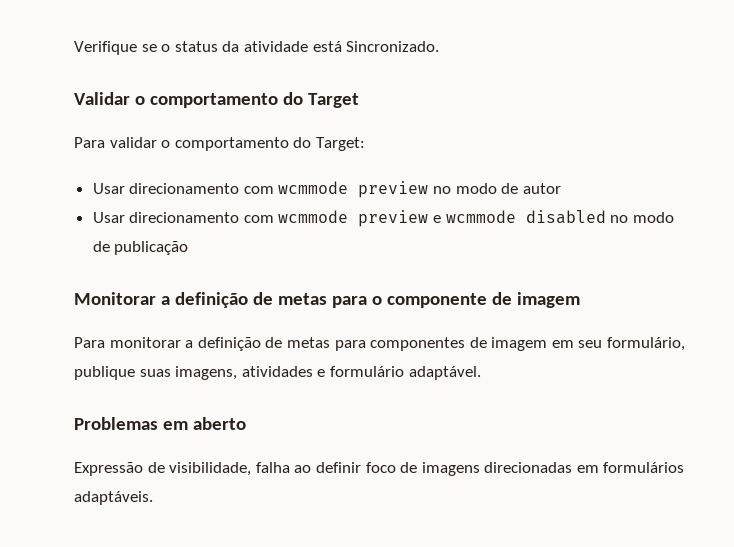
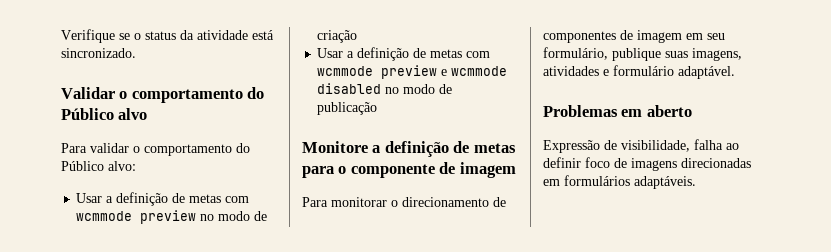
- Verifique se o status da atividade está Sincronizado.
+ Verifique se o status da atividade está sincronizado.
- Validar o comportamento do Target
+ Validar o comportamento do Público alvo
- Para validar o comportamento do Target:
- Usar direcionamento com wcmmode preview no modo de autor
- Usar direcionamento com wcmmode preview e wcmmode disabled no modo de publicação
+ Para validar o comportamento do Público alvo:
+ Usar a definição de metas com wcmmode preview no modo de criação
+ Usar a definição de metas com wcmmode preview e wcmmode disabled no modo de publicação
- Monitorar a definição de metas para o componente de imagem
+ Monitore a definição de metas para o componente de imagem
- Para monitorar a definição de metas para componentes de imagem em seu formulário, publique suas imagens, atividades e formulário adaptável.
+ Para monitorar o direcionamento de componentes de imagem em seu formulário, publique suas imagens, atividades e formulário adaptável.

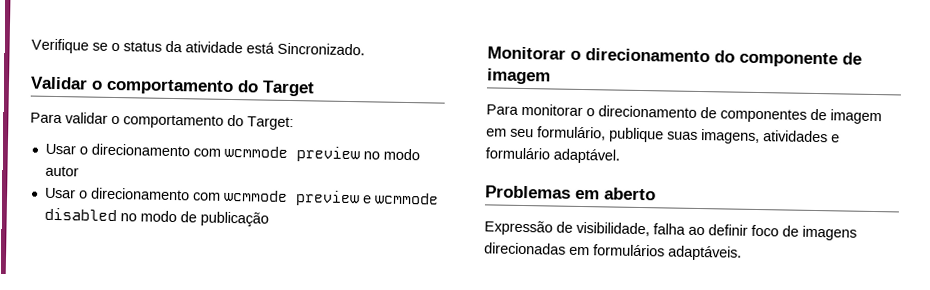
- Verifique se o status da atividade está sincronizado.
+ Verifique se o status da atividade está Sincronizado.
- Validar o comportamento do Público alvo
+ Validar o comportamento do Target
- Para validar o comportamento do Público alvo:
- Usar a definição de metas com wcmmode preview no modo de criação
- Usar a definição de metas com wcmmode preview e wcmmode disabled no modo de publicação
+ Para validar o comportamento do Target:
+ Usar o direcionamento com wcmmode preview no modo autor
+ Usar o direcionamento com wcmmode preview e wcmmode disabled no modo de publicação
- Monitore a definição de metas para o componente de imagem
+ Monitorar o direcionamento do componente de imagem

